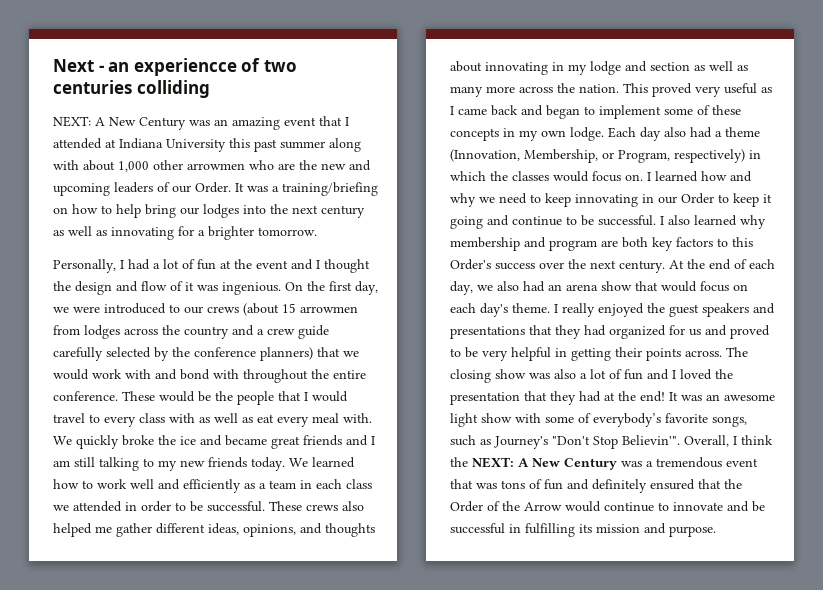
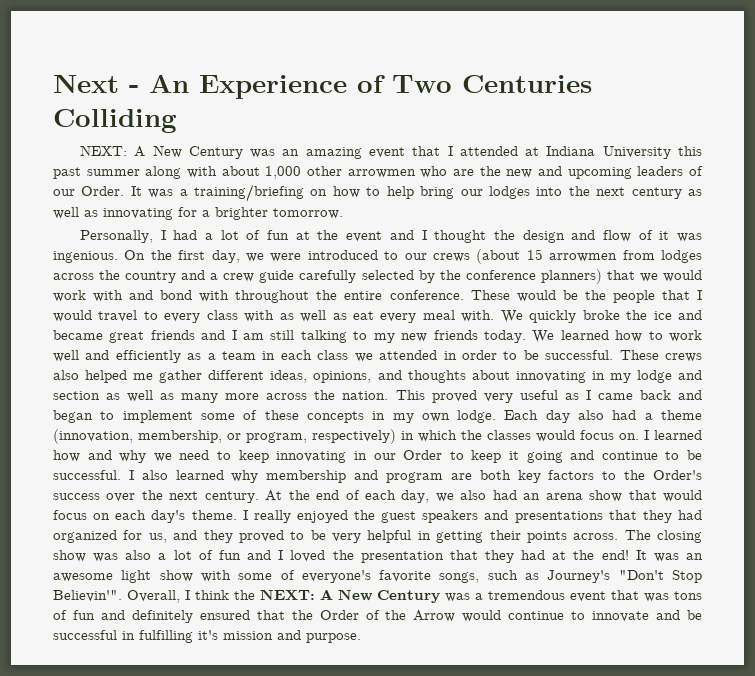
- Next - an experiencce of two centuries colliding
+ Next - An Experience of Two Centuries Colliding
- Each day also had a theme (Innovation, Membership, or Program, respectively) in which the classes would focus on.
+ Each day also had a theme (innovation, membership, or program, respectively) in which the classes would focus on.
- I also learned why membership and program are both key factors to this Order's success over the next century.
+ I also learned why membership and program are both key factors to the Order's success over the next century.
- I really enjoyed the guest speakers and presentations that they had organized for us and proved to be very helpful in getting their points across.
+ I really enjoyed the guest speakers and presentations that they had organized for us, and they proved to be very helpful in getting their points across.
- It was an awesome light show with some of everybody’s favorite songs, such as Journey's "Don't Stop Believin'".
+ It was an awesome light show with some of everyone's favorite songs, such as Journey's "Don't Stop Believin'".
- Overall, I think the NEXT: A New Century was a tremendous event that was tons of fun and definitely ensured that the Order of the Arrow would continue to innovate and be successful in fulfilling its mission and purpose.
+ Overall, I think the NEXT: A New Century was a tremendous event that was tons of fun and definitely ensured that the Order of the Arrow would continue to innovate and be successful in fulfilling it's mission and purpose.

